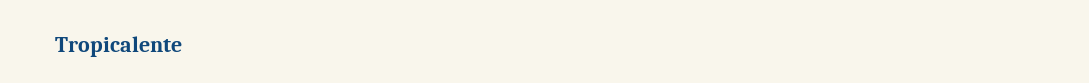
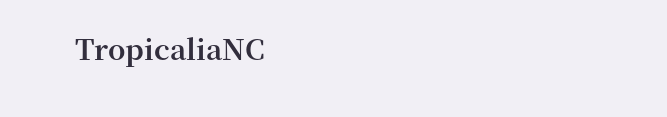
- Tropicalente
+ TropicaliaNC

